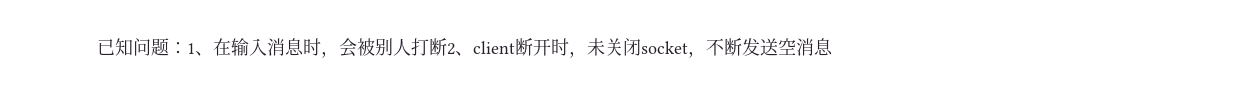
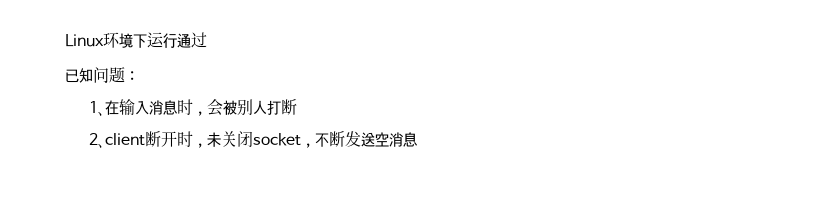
+ Linux环境下运行通过
- 已知问题：1、在输入消息时，会被别人打断2、client断开时，未关闭socket，不断发送空消息
+ 已知问题：
+ 1、在输入消息时，会被别人打断
+ 2、client断开时，未关闭socket，不断发送空消息

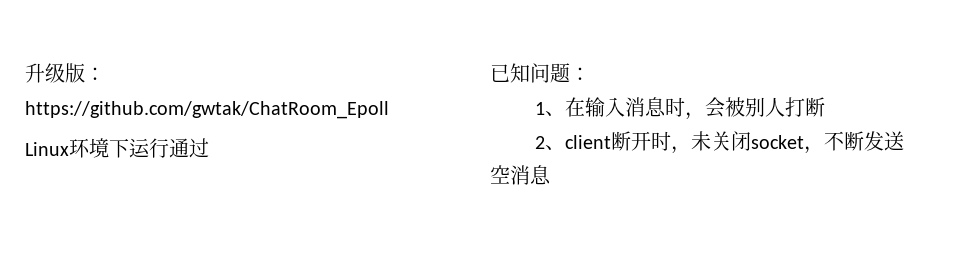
+ 升级版：https://github.com/gwtak/ChatRoom_Epoll

